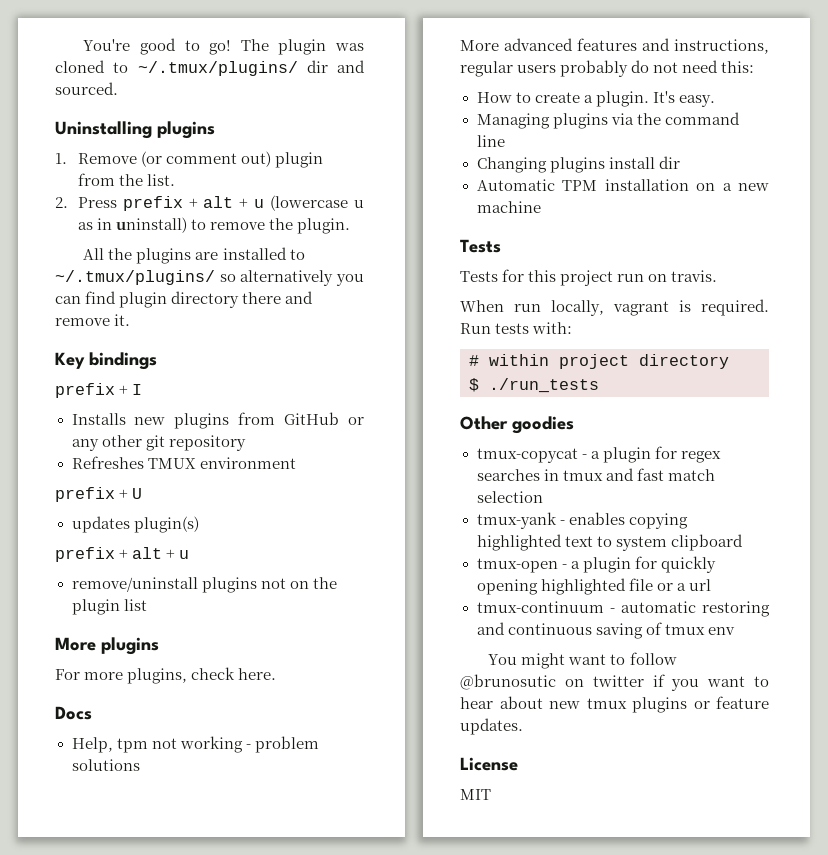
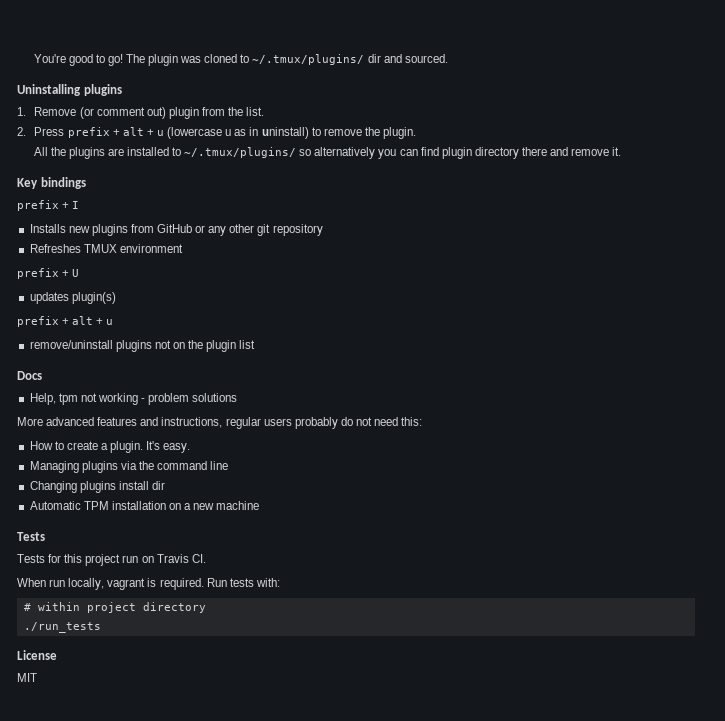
- More plugins
- For more plugins, check here.
- Tests for this project run on travis.
+ Tests for this project run on Travis CI.
- $ ./run_tests
+ ./run_tests
- Other goodies
- tmux-copycat - a plugin for regex searches in tmux and fast match selection
- tmux-yank - enables copying highlighted text to system clipboard
- tmux-open - a plugin for quickly opening highlighted file or a url
- tmux-continuum - automatic restoring and continuous saving of tmux env
- You might want to follow @brunosutic on twitter if you want to hear about new tmux plugins or feature updates.

